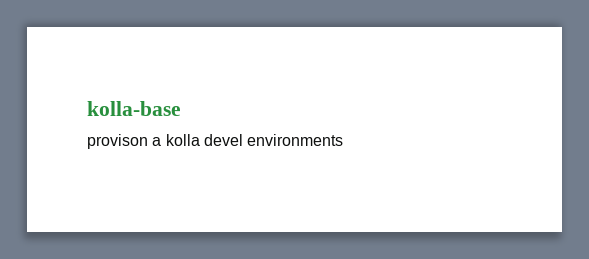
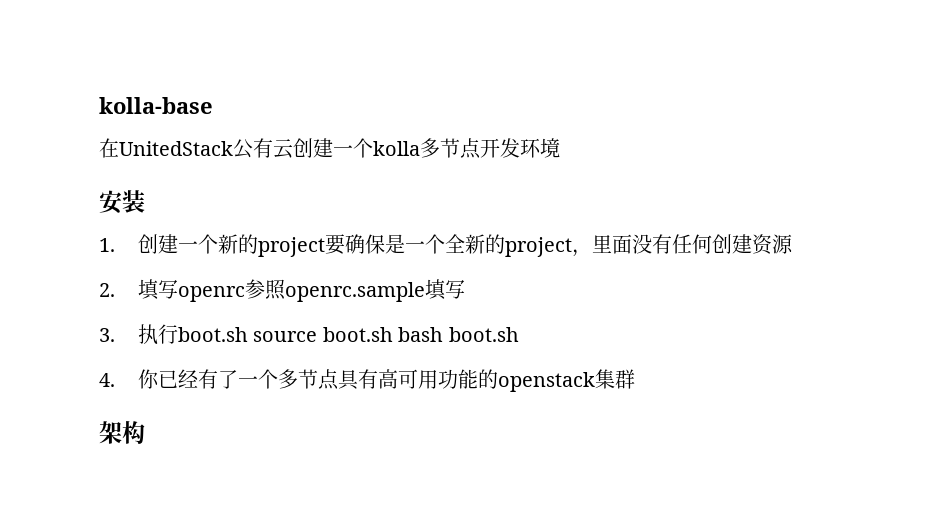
- provison a kolla devel environments
+ 在UnitedStack公有云创建一个kolla多节点开发环境
+ 安装
+ 1.创建一个新的project要确保是一个全新的project，里面没有任何创建资源
+ 2.填写openrc参照openrc.sample填写
+ 3.执行boot.sh source boot.sh bash boot.sh
+ 4.你已经有了一个多节点具有高可用功能的openstack集群
+ 架构

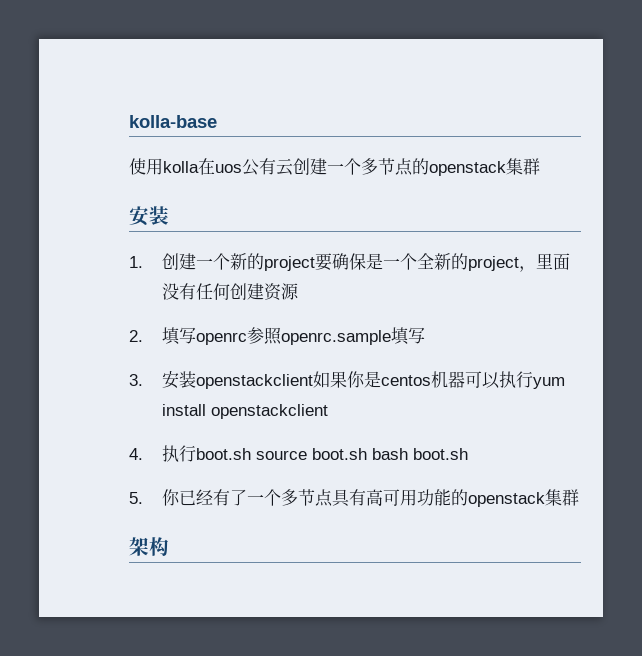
- 在UnitedStack公有云创建一个kolla多节点开发环境
+ 使用kolla在uos公有云创建一个多节点的openstack集群
- 3.执行boot.sh source boot.sh bash boot.sh
+ 3.安装openstackclient如果你是centos机器可以执行yum install openstackclient
+ 4.执行boot.sh source boot.sh bash boot.sh
- 4.你已经有了一个多节点具有高可用功能的openstack集群
+ 5.你已经有了一个多节点具有高可用功能的openstack集群

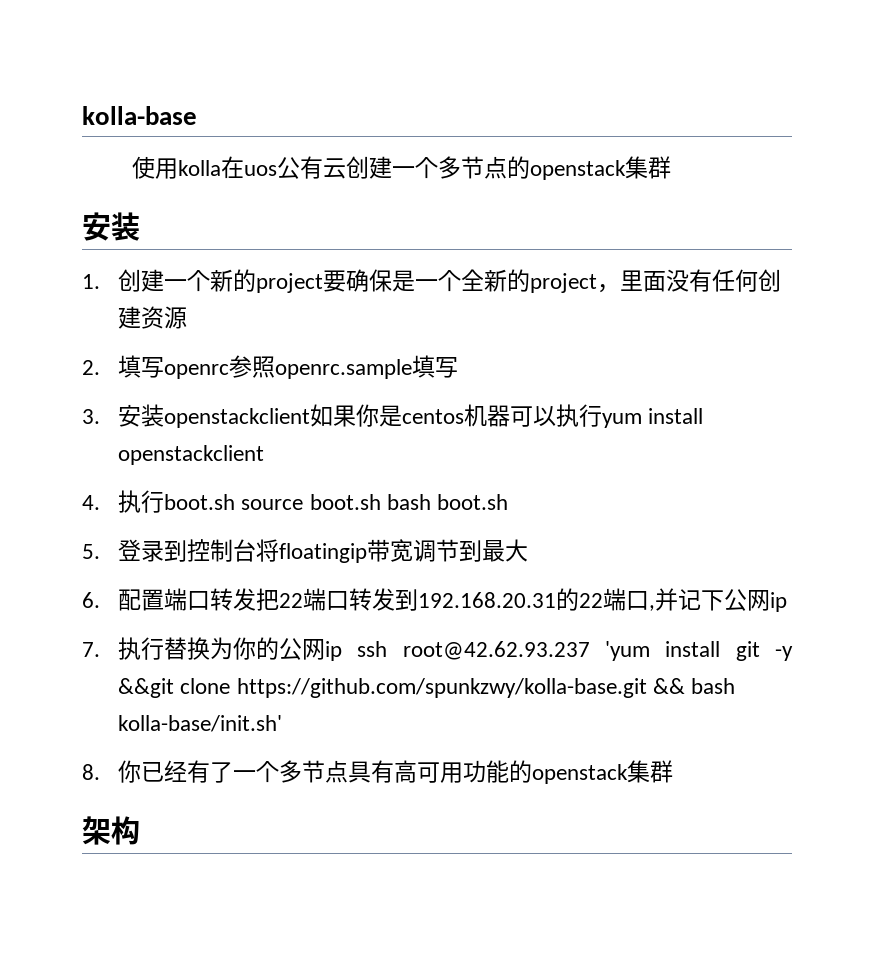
- 5.你已经有了一个多节点具有高可用功能的openstack集群
+ 5.登录到控制台将floatingip带宽调节到最大
+ 6.配置端口转发把22端口转发到192.168.20.31的22端口,并记下公网ip
+ 7.执行替换为你的公网ip ssh root@42.62.93.237 'yum install git -y &&git clone https://github.com/spunkzwy/kolla-base.git && bash kolla-base/init.sh'
+ 8.你已经有了一个多节点具有高可用功能的openstack集群

